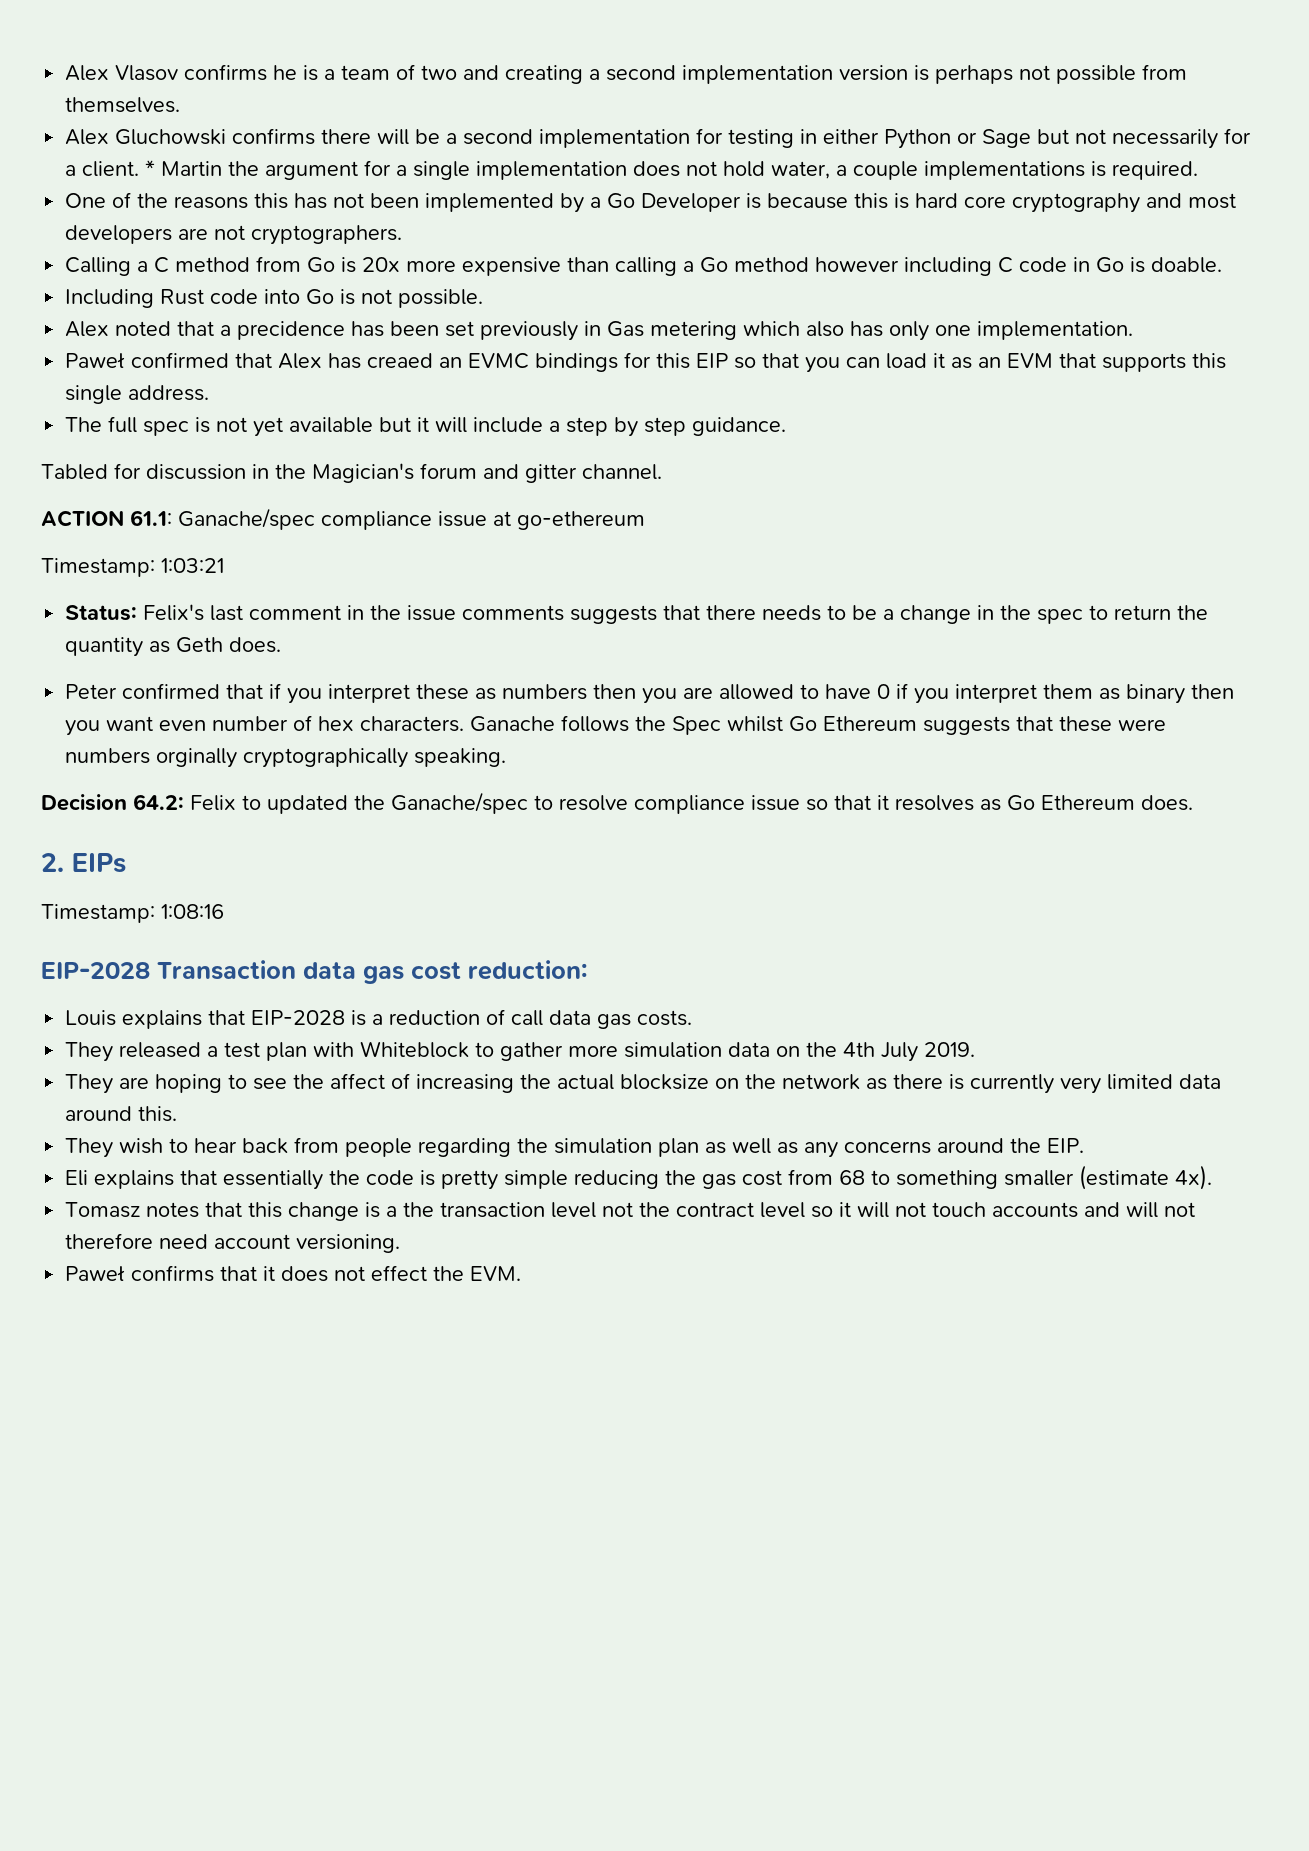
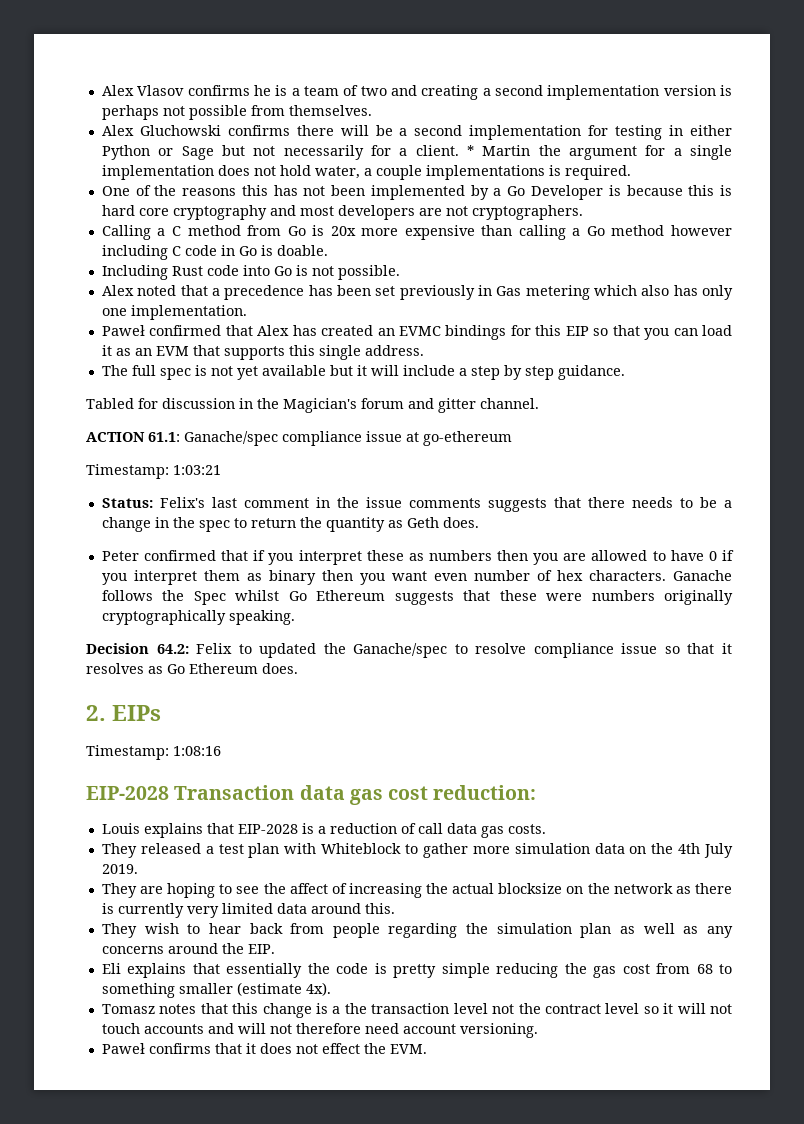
- Alex noted that a precidence has been set previously in Gas metering which also has only one implementation.
+ Alex noted that a precedence has been set previously in Gas metering which also has only one implementation.
- Paweł confirmed that Alex has creaed an EVMC bindings for this EIP so that you can load it as an EVM that supports this single address.
+ Paweł confirmed that Alex has created an EVMC bindings for this EIP so that you can load it as an EVM that supports this single address.
- Ganache follows the Spec whilst Go Ethereum suggests that these were numbers orginally cryptographically speaking.
+ Ganache follows the Spec whilst Go Ethereum suggests that these were numbers originally cryptographically speaking.

